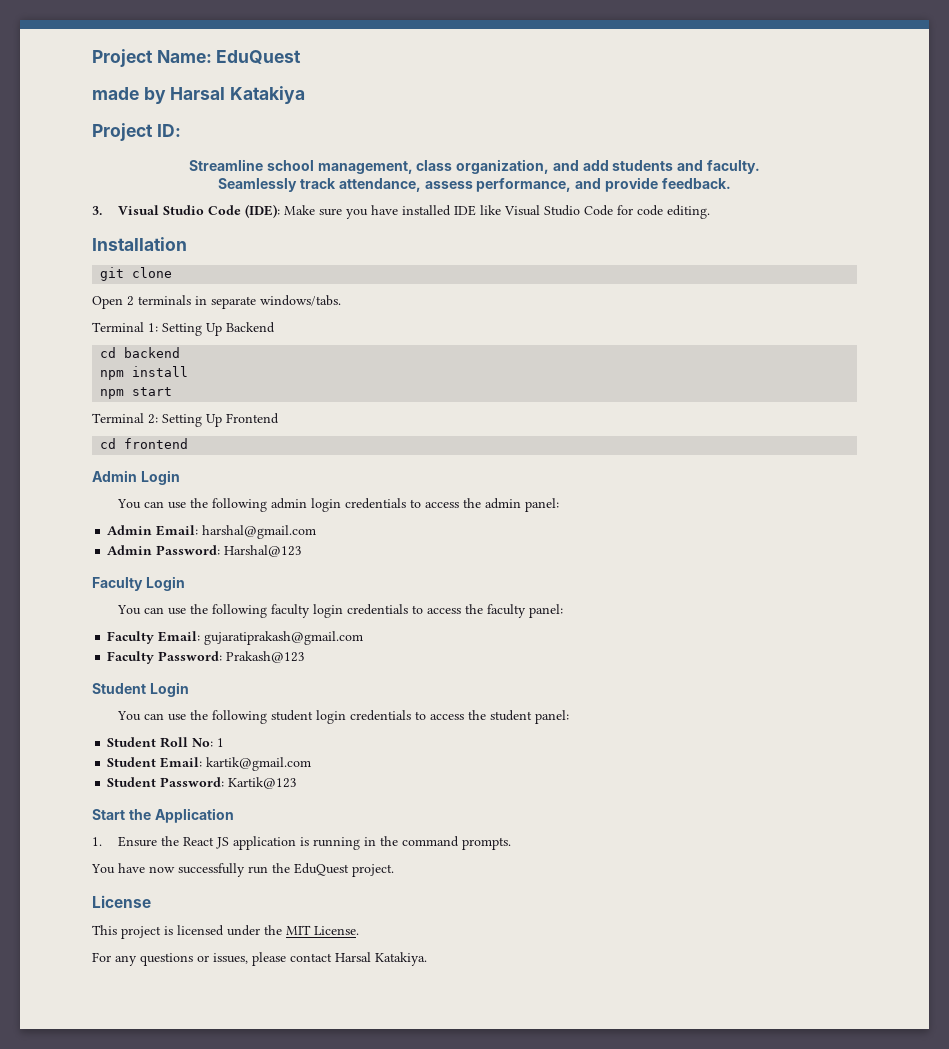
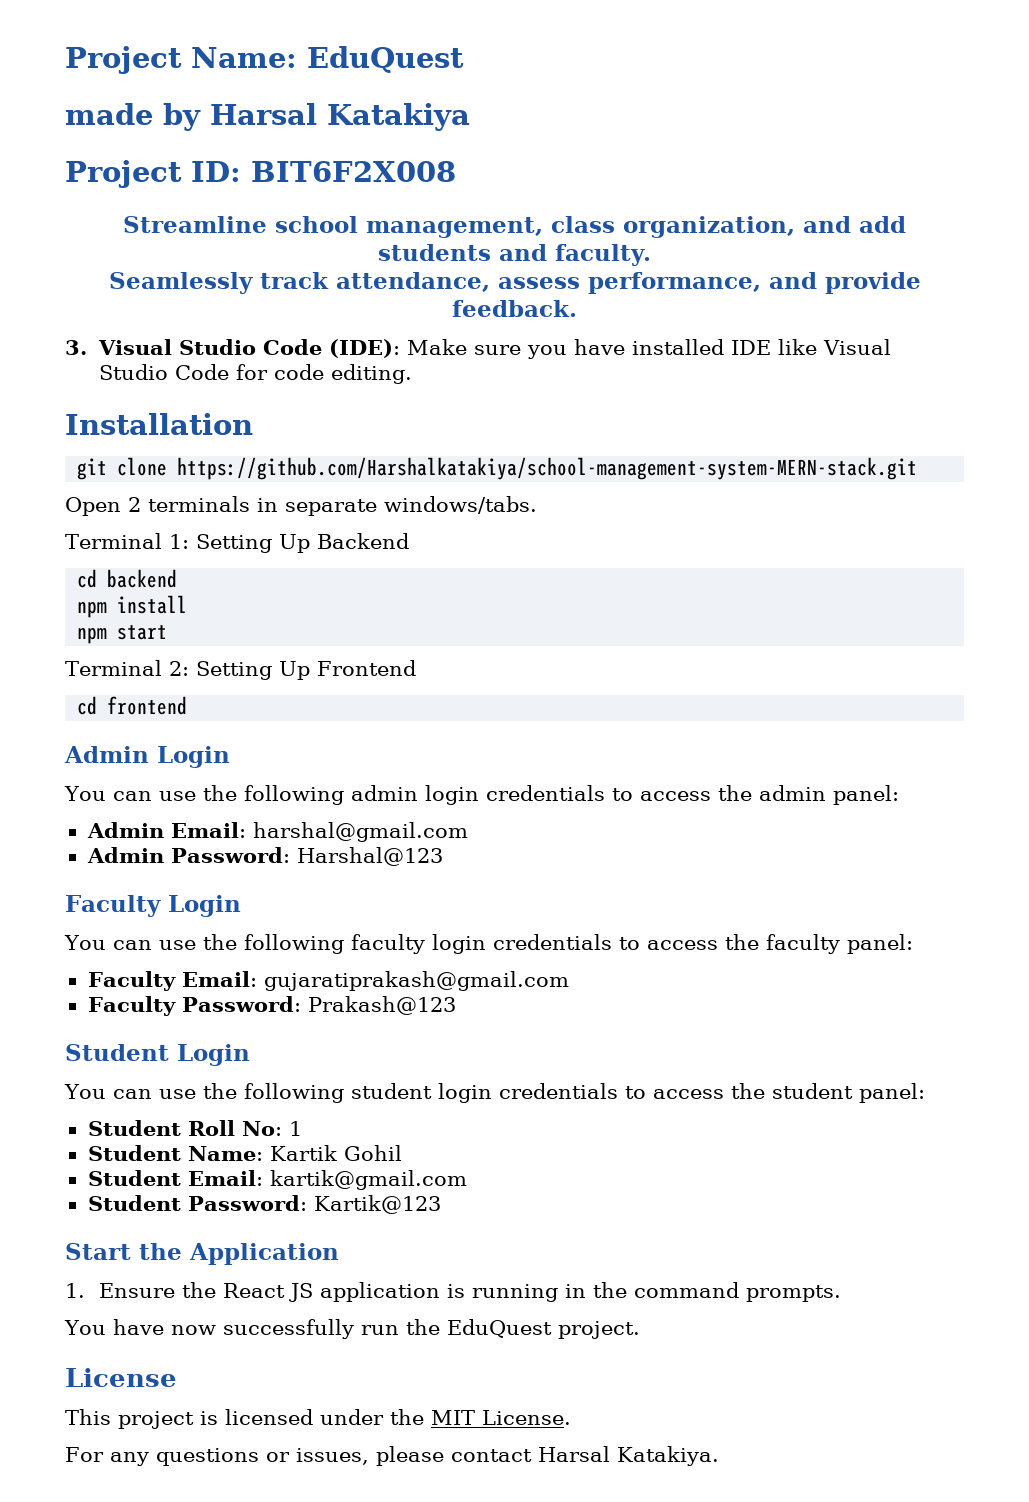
- Project ID:
+ Project ID: BIT6F2X008
- git clone
+ git clone https://github.com/Harshalkatakiya/school-management-system-MERN-stack.git
+ Student Name: Kartik Gohil

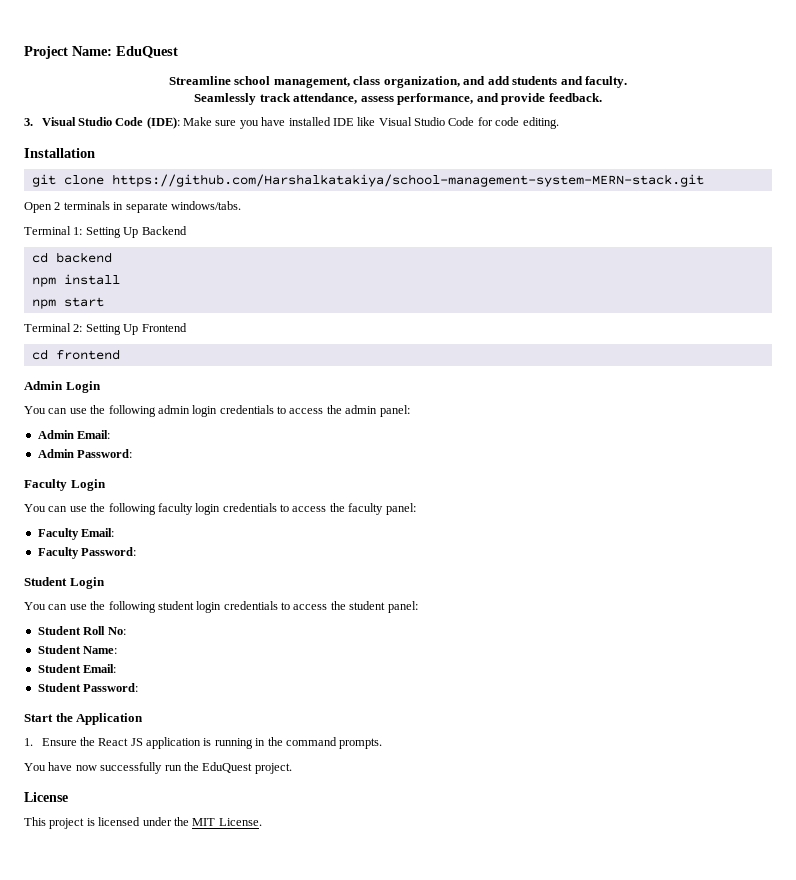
- made by Harsal Katakiya
- Project ID: BIT6F2X008
- Admin Email: harshal@gmail.com
+ Admin Email:
- Admin Password: Harshal@123
+ Admin Password:
- Faculty Email: gujaratiprakash@gmail.com
+ Faculty Email:
- Faculty Password: Prakash@123
+ Faculty Password:
- Student Roll No: 1
+ Student Roll No:
- Student Name: Kartik Gohil
+ Student Name:
- Student Email: kartik@gmail.com
+ Student Email:
- Student Password: Kartik@123
+ Student Password:
- For any questions or issues, please contact Harsal Katakiya.

